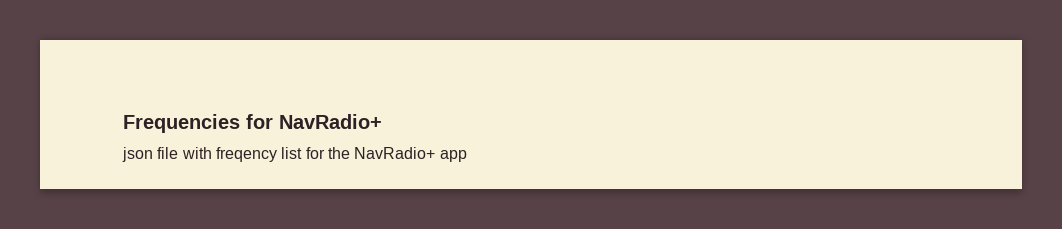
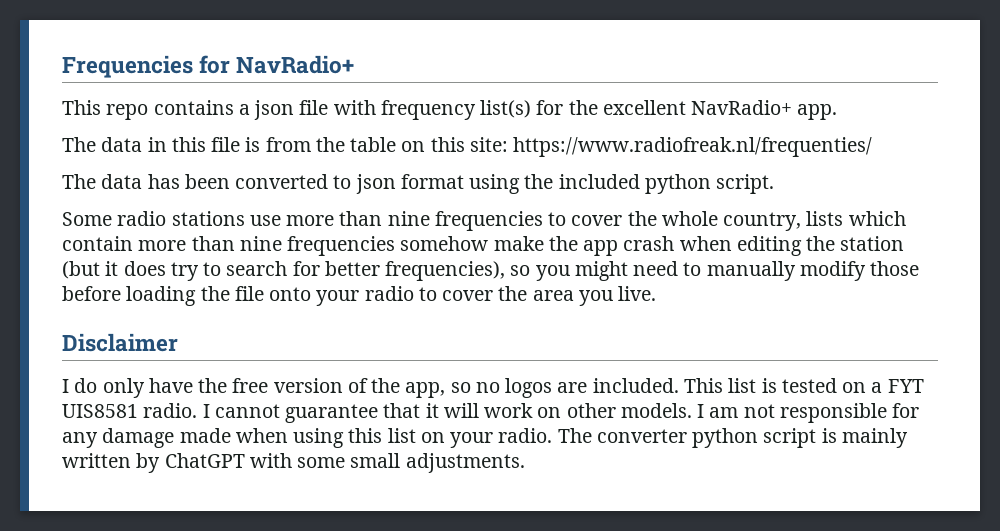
- json file with freqency list for the NavRadio+ app
+ This repo contains a json file with frequency list(s) for the excellent NavRadio+ app.
+ The data in this file is from the table on this site: https://www.radiofreak.nl/frequenties/
+ The data has been converted to json format using the included python script.
+ Some radio stations use more than nine frequencies to cover the whole country, lists which contain more than nine frequencies somehow make the app crash when editing the station (but it does try to search for better frequencies), so you might need to manually modify those before loading the file onto your radio to cover the area you live.
+ Disclaimer
+ I do only have the free version of the app, so no logos are included. This list is tested on a FYT UIS8581 radio. I cannot guarantee that it will work on other models. I am not responsible for any damage made when using this list on your radio. The converter python script is mainly written by ChatGPT with some small adjustments.

